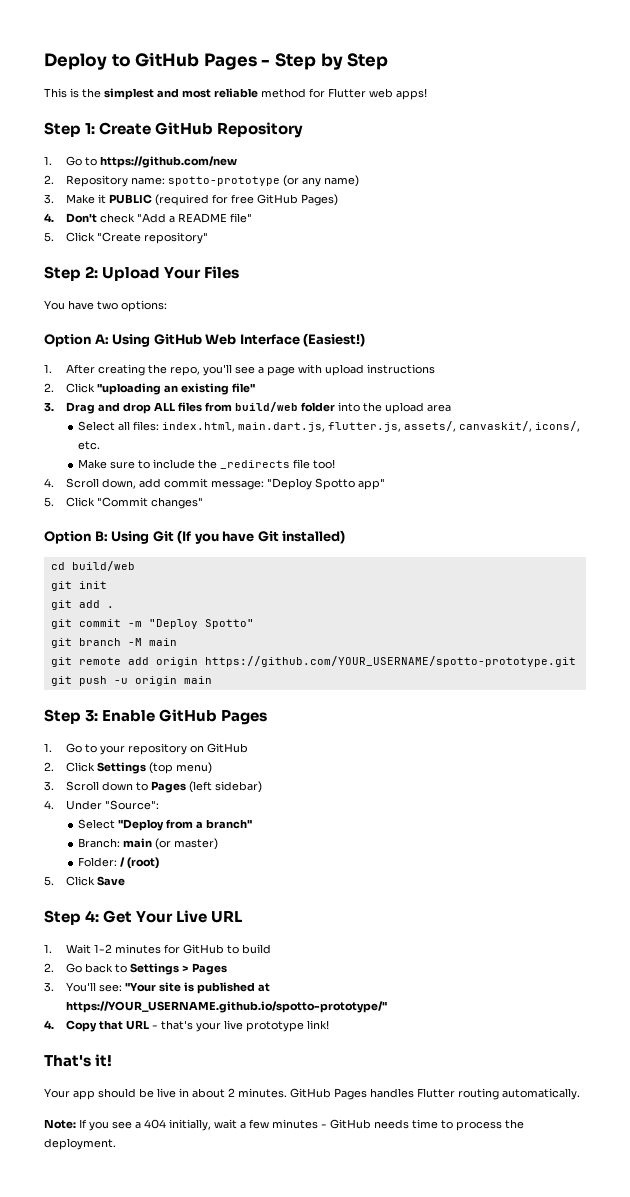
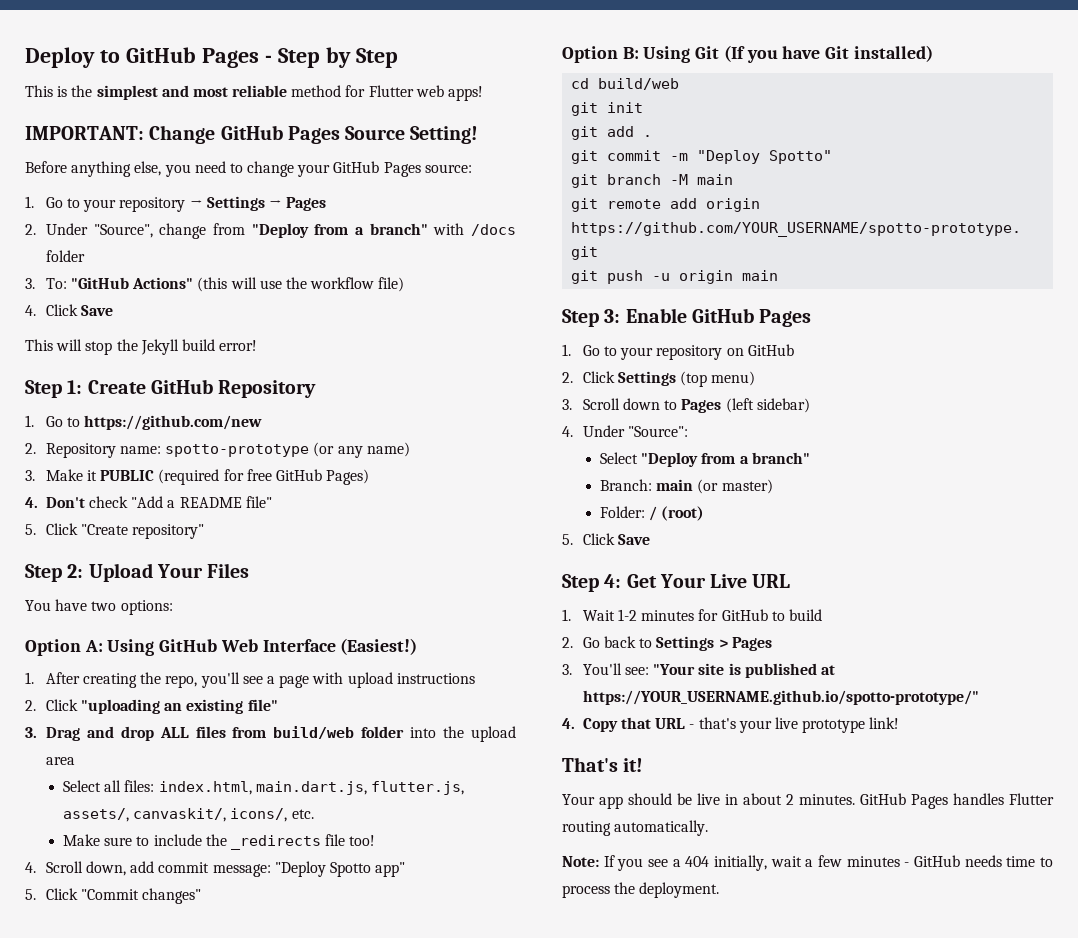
+ IMPORTANT: Change GitHub Pages Source Setting!
+ Before anything else, you need to change your GitHub Pages source:
+ 1. Go to your repository → Settings → Pages
+ 2. Under "Source", change from "Deploy from a branch" with /docs folder
+ 3. To: "GitHub Actions" (this will use the workflow file)
+ 4. Click Save
+ This will stop the Jekyll build error!

